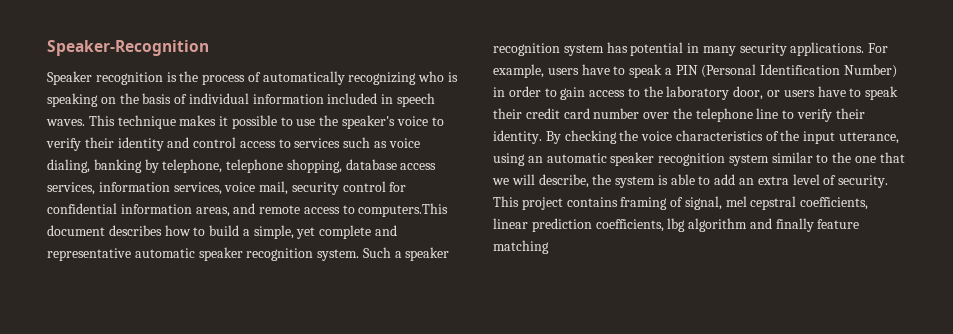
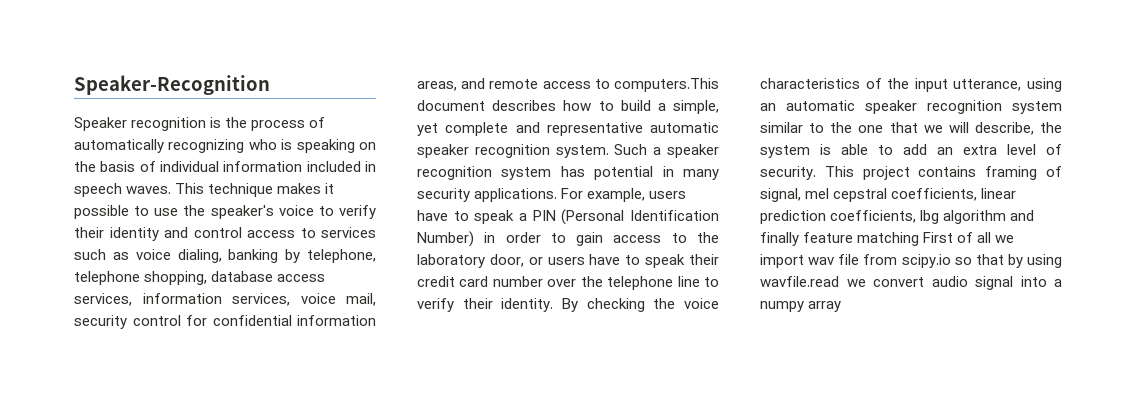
- This project contains framing of signal, mel cepstral coefficients, linear prediction coefficients, lbg algorithm and finally feature matching
+ This project contains framing of signal, mel cepstral coefficients, linear prediction coefficients, lbg algorithm and finally feature matching First of all we import wav file from scipy.io so that by using wavfile.read we convert audio signal into a numpy array

